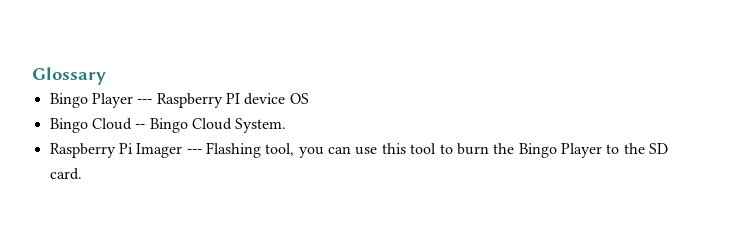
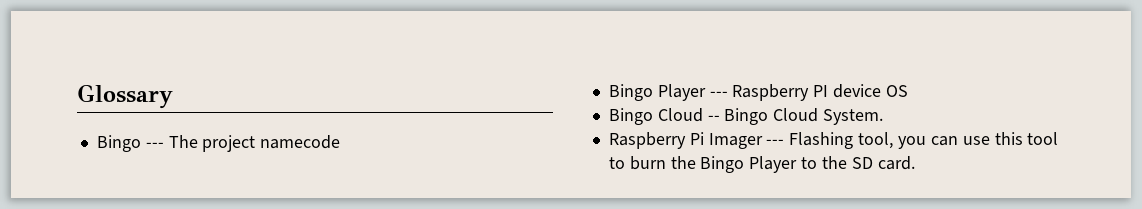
+ Bingo --- The project namecode

